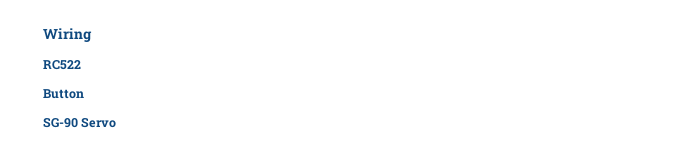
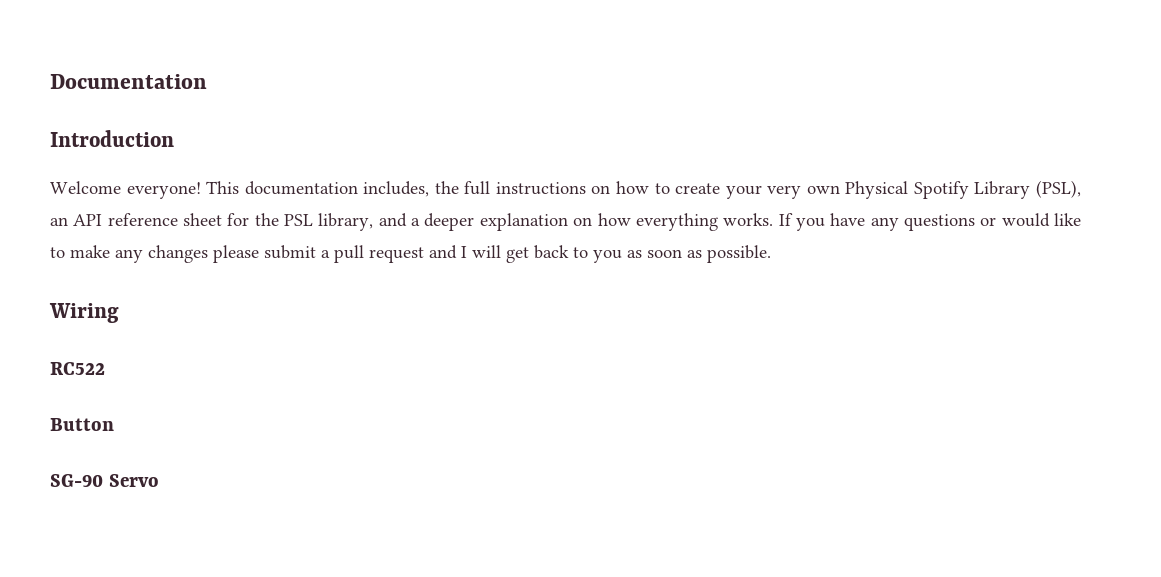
+ Documentation
+ Introduction
+ Welcome everyone! This documentation includes, the full instructions on how to create your very own Physical Spotify Library (PSL), an API reference sheet for the PSL library, and a deeper explanation on how everything works. If you have any questions or would like to make any changes please submit a pull request and I will get back to you as soon as possible.

